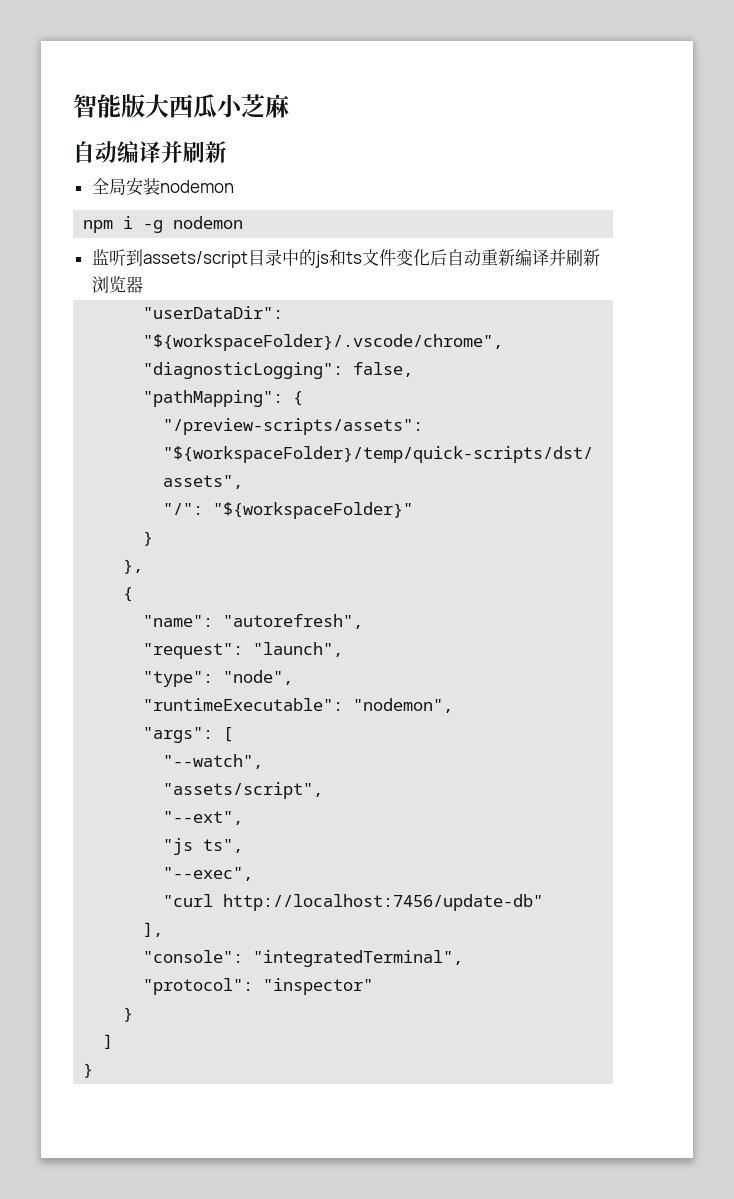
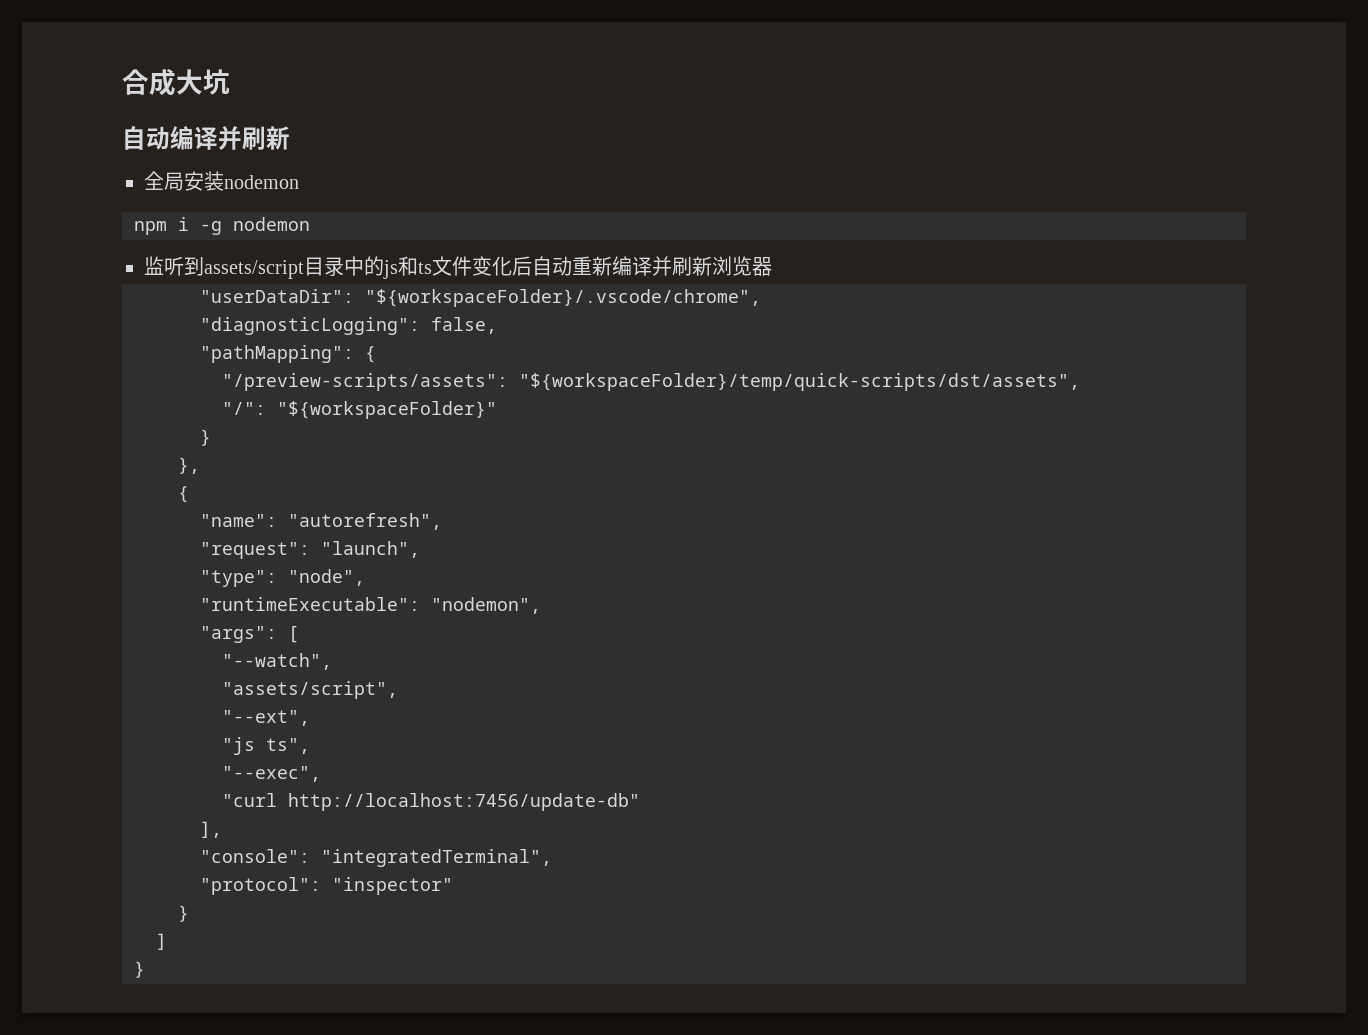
- 智能版大西瓜小芝麻
+ 合成大坑

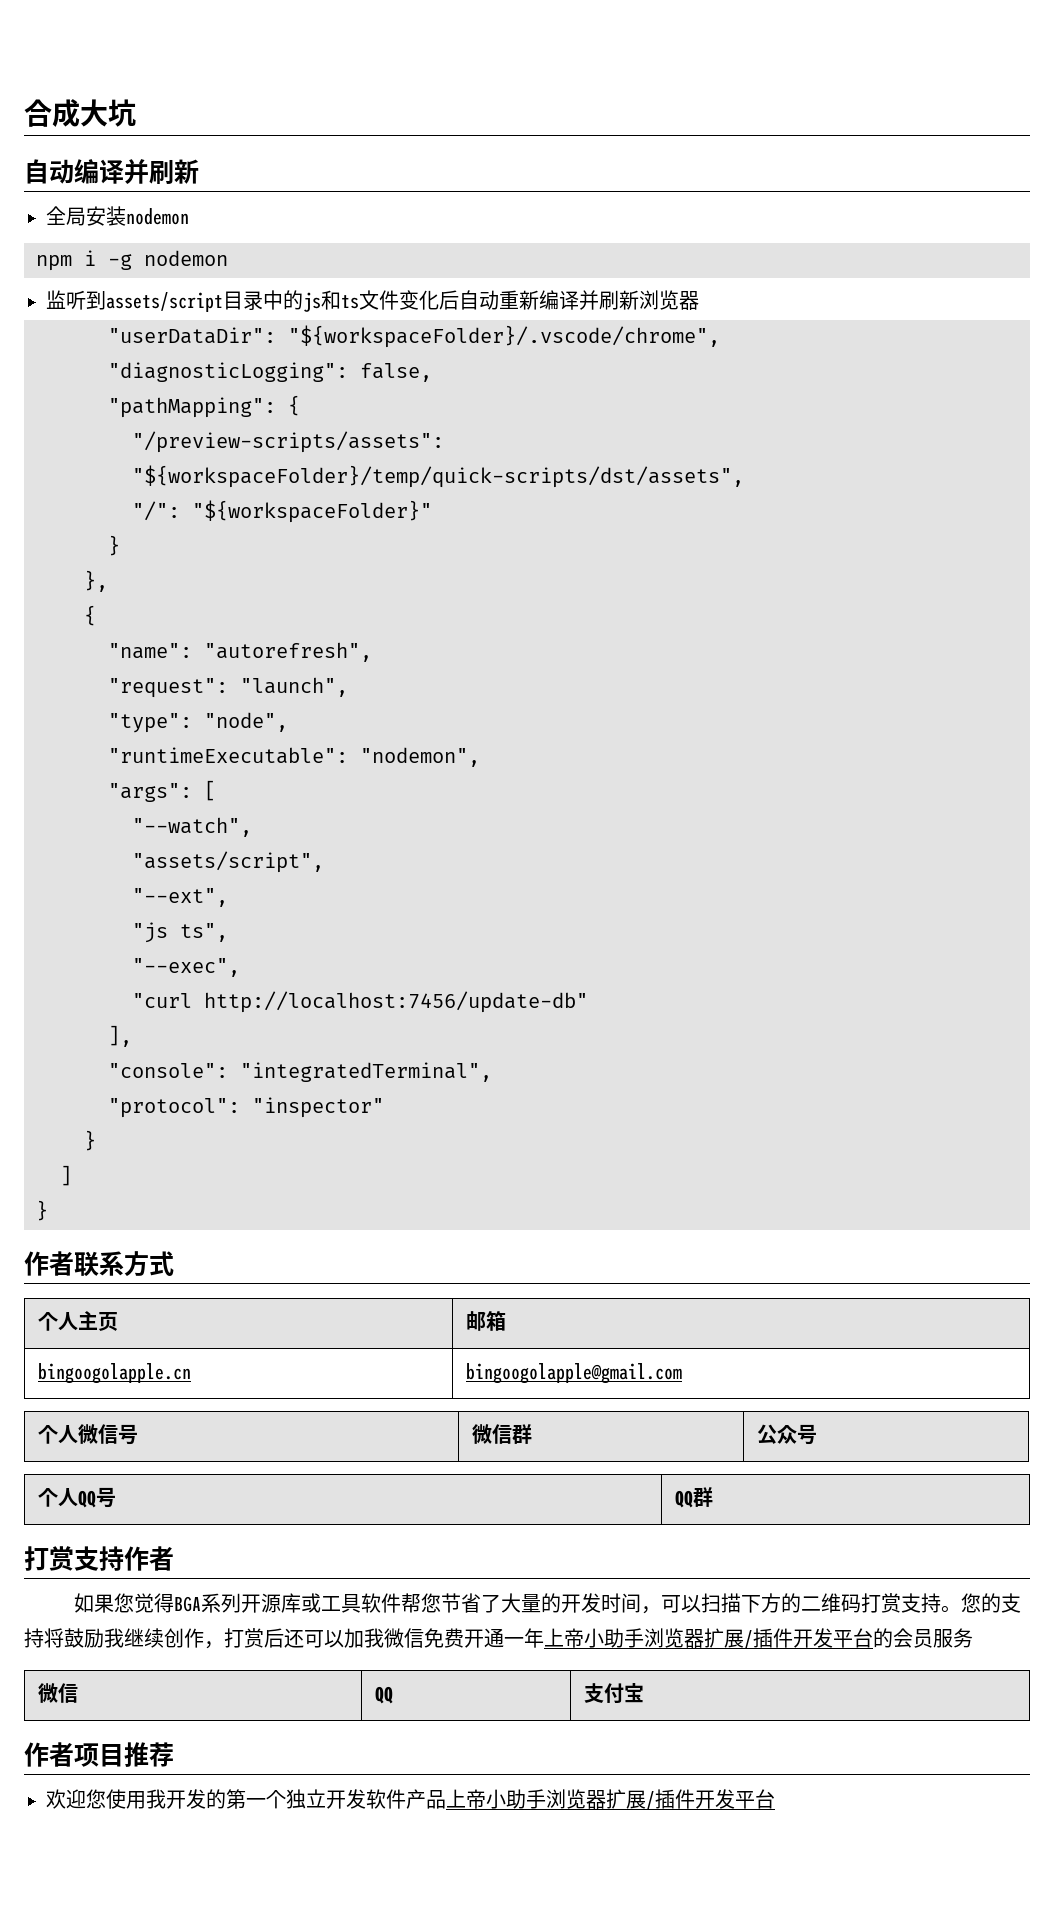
+ 作者联系方式
+ 个人主页 | 邮箱
+ bingoogolapple.cn | bingoogolapple@gmail.com
+ 个人微信号 | 微信群 | 公众号
+ 个人QQ号 | QQ群
+ 打赏支持作者
+ 如果您觉得BGA系列开源库或工具软件帮您节省了大量的开发时间，可以扫描下方的二维码打赏支持。您的支持将鼓励我继续创作，打赏后还可以加我微信免费开通一年上帝小助手浏览器扩展/插件开发平台的会员服务
+ 微信 | QQ | 支付宝
+ 作者项目推荐
+ 欢迎您使用我开发的第一个独立开发软件产品上帝小助手浏览器扩展/插件开发平台

